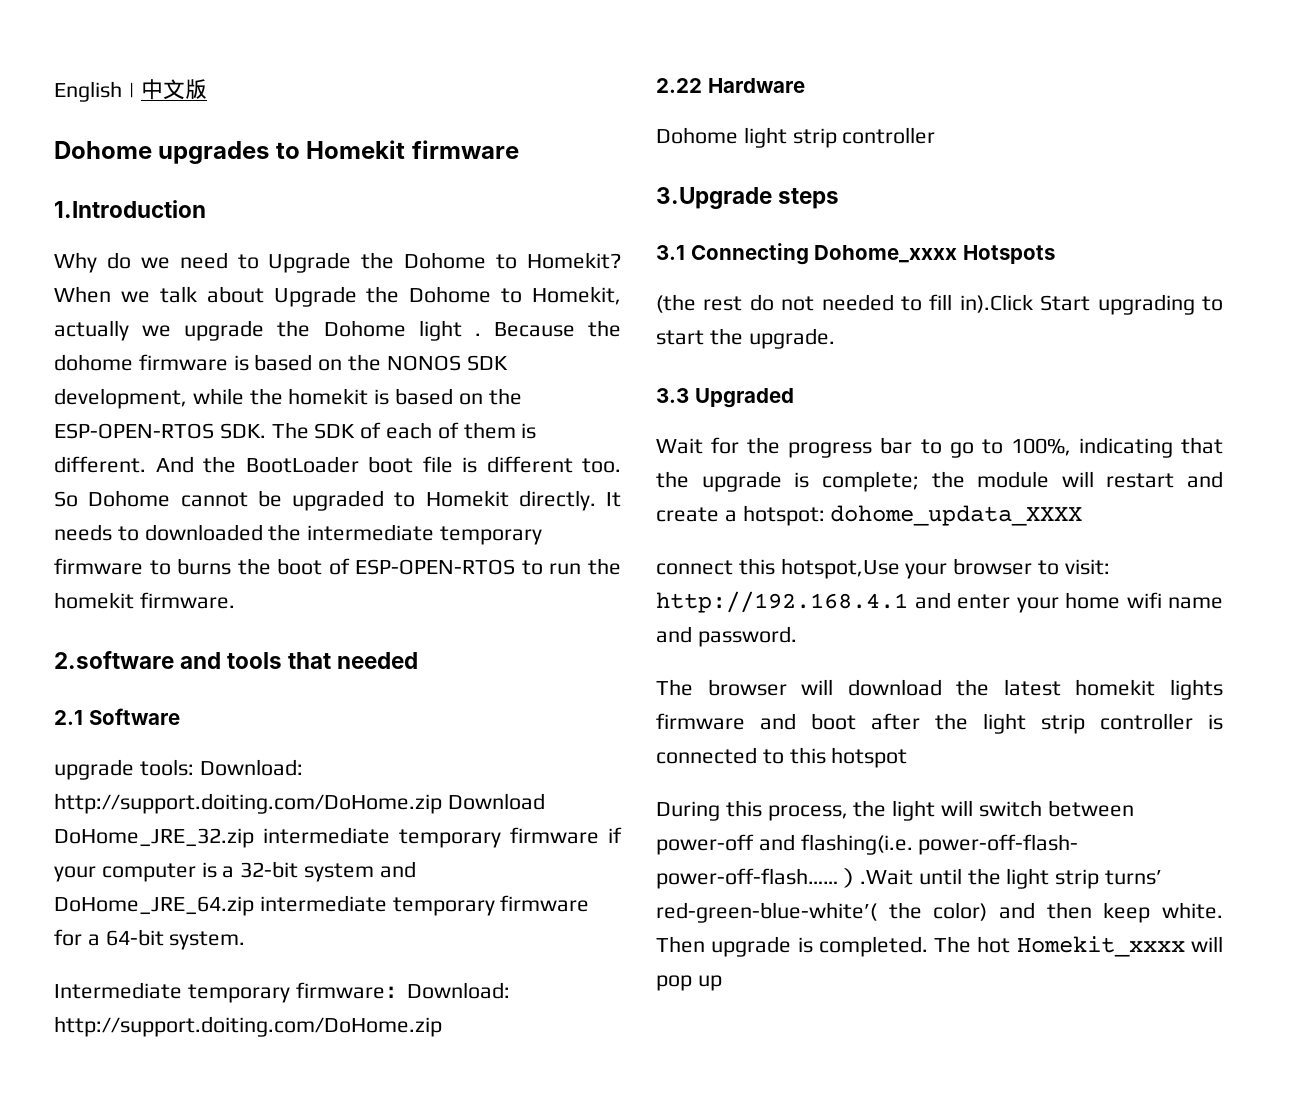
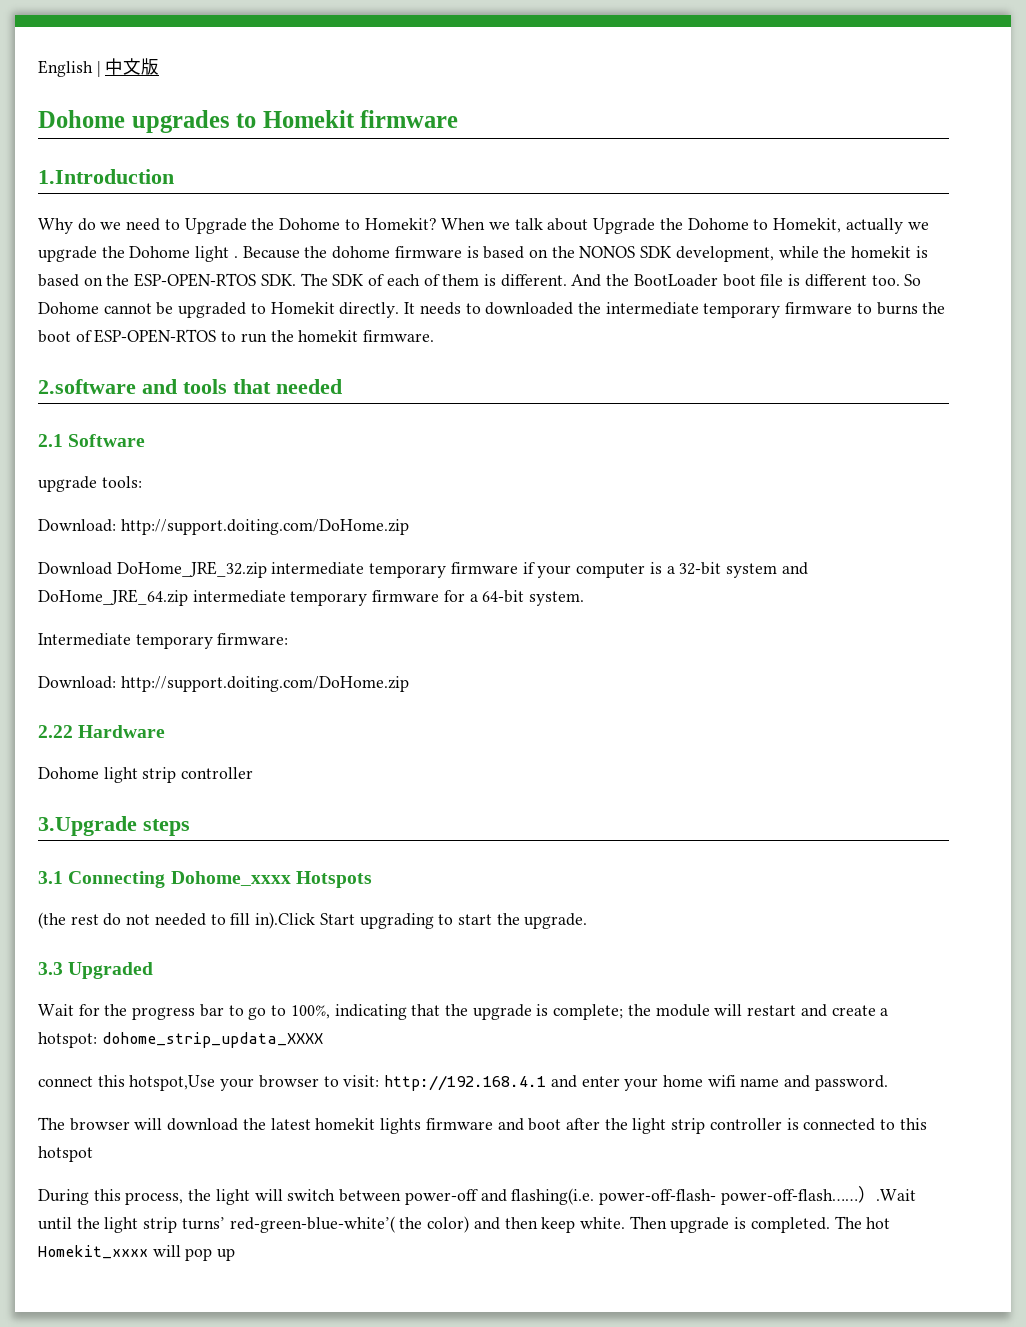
- upgrade tools: Download: http://support.doiting.com/DoHome.zip Download DoHome_JRE_32.zip intermediate temporary firmware if your computer is a 32-bit system and DoHome_JRE_64.zip intermediate temporary firmware for a 64-bit system.
+ upgrade tools:
+ Download: http://support.doiting.com/DoHome.zip
+ Download DoHome_JRE_32.zip intermediate temporary firmware if your computer is a 32-bit system and DoHome_JRE_64.zip intermediate temporary firmware for a 64-bit system.
- Intermediate temporary firmware：Download: http://support.doiting.com/DoHome.zip
+ Intermediate temporary firmware:
+ Download: http://support.doiting.com/DoHome.zip
- Wait for the progress bar to go to 100%, indicating that the upgrade is complete; the module will restart and create a hotspot: dohome_updata_XXXX
+ Wait for the progress bar to go to 100%, indicating that the upgrade is complete; the module will restart and create a hotspot: dohome_strip_updata_XXXX

